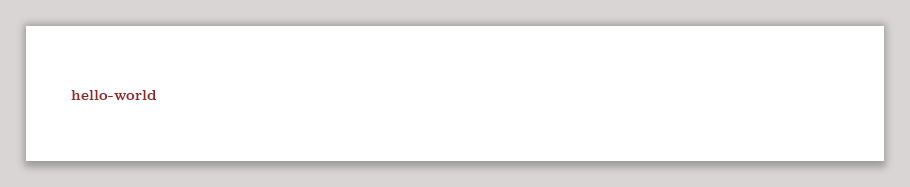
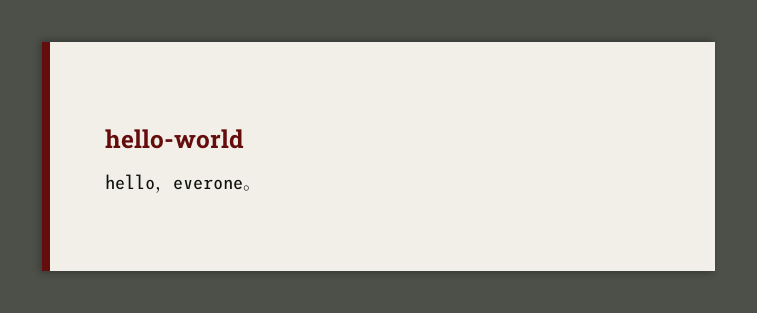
+ hello，everone。

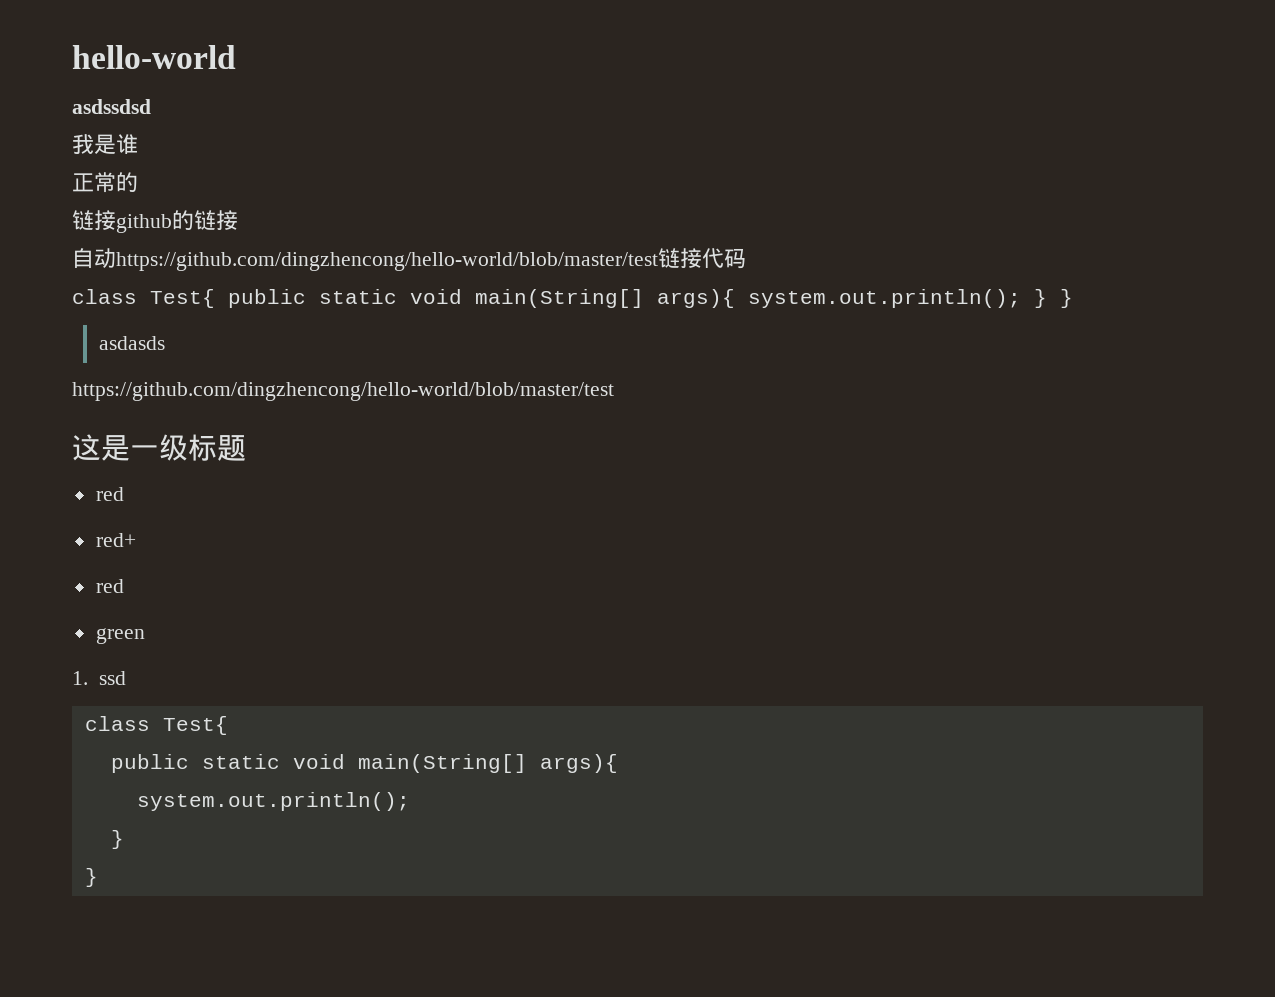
- hello，everone。
+ asdssdsd
+ 我是谁
+ 正常的
+ 链接github的链接
+ 自动https://github.com/dingzhencong/hello-world/blob/master/test链接代码
+ class Test{ public static void main(String[] args){ system.out.println(); } }
+ asdasds
+ https://github.com/dingzhencong/hello-world/blob/master/test
+ 这是一级标题
+ red
+ red+
+ red
+ green
+ 1. ssd
+ class Test{
+ public static void main(String[] args){
+ system.out.println();
+ }
+ }

